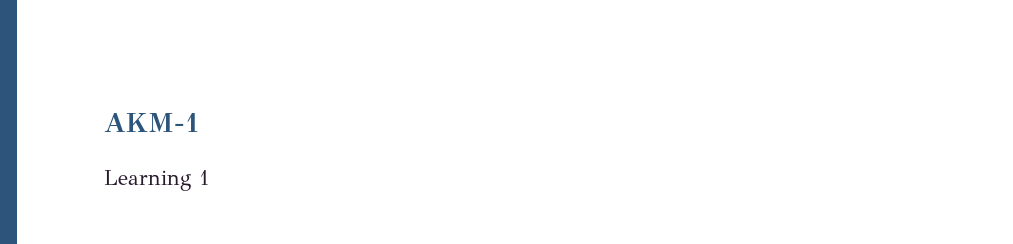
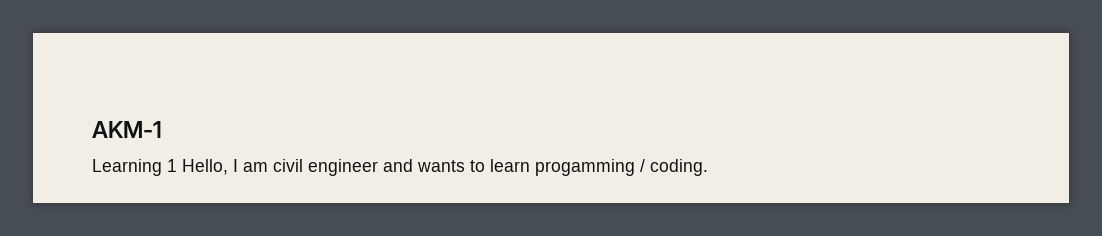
- Learning 1
+ Learning 1 Hello, I am civil engineer and wants to learn progamming / coding.

